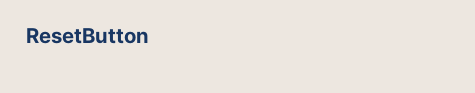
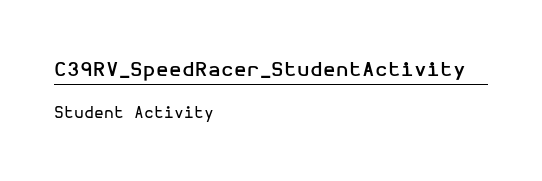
- ResetButton
+ C39RV_SpeedRacer_StudentActivity
+ Student Activity

